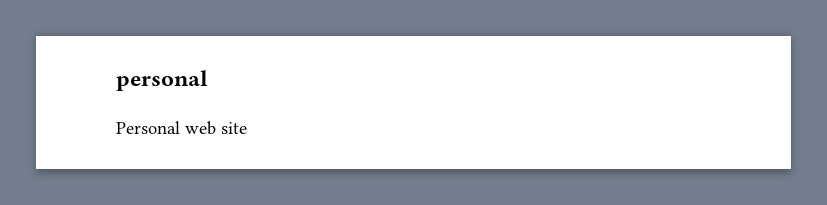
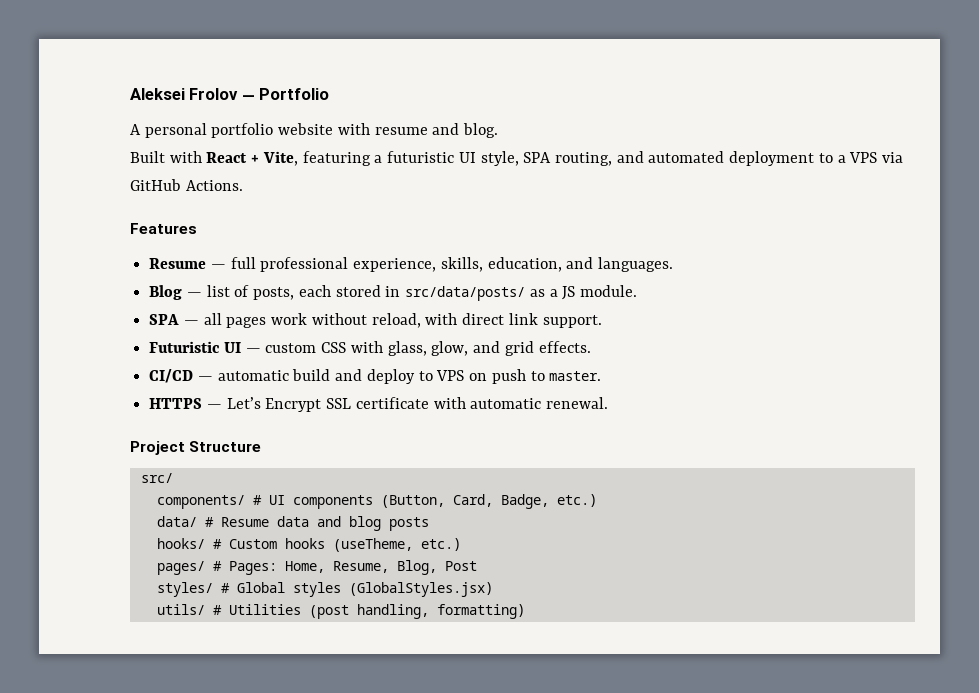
- personal
- Personal web site
+ Aleksei Frolov — Portfolio
+ A personal portfolio website with resume and blog.
+ Built with React + Vite, featuring a futuristic UI style, SPA routing, and automated deployment to a VPS via GitHub Actions.
+ Features
+ Resume — full professional experience, skills, education, and languages.
+ Blog — list of posts, each stored in src/data/posts/ as a JS module.
+ SPA — all pages work without reload, with direct link support.
+ Futuristic UI — custom CSS with glass, glow, and grid effects.
+ CI/CD — automatic build and deploy to VPS on push to master.
+ HTTPS — Let’s Encrypt SSL certificate with automatic renewal.
+ Project Structure
+ src/
+ components/ # UI components (Button, Card, Badge, etc.)
+ data/ # Resume data and blog posts
+ hooks/ # Custom hooks (useTheme, etc.)
+ pages/ # Pages: Home, Resume, Blog, Post
+ styles/ # Global styles (GlobalStyles.jsx)
+ utils/ # Utilities (post handling, formatting)

